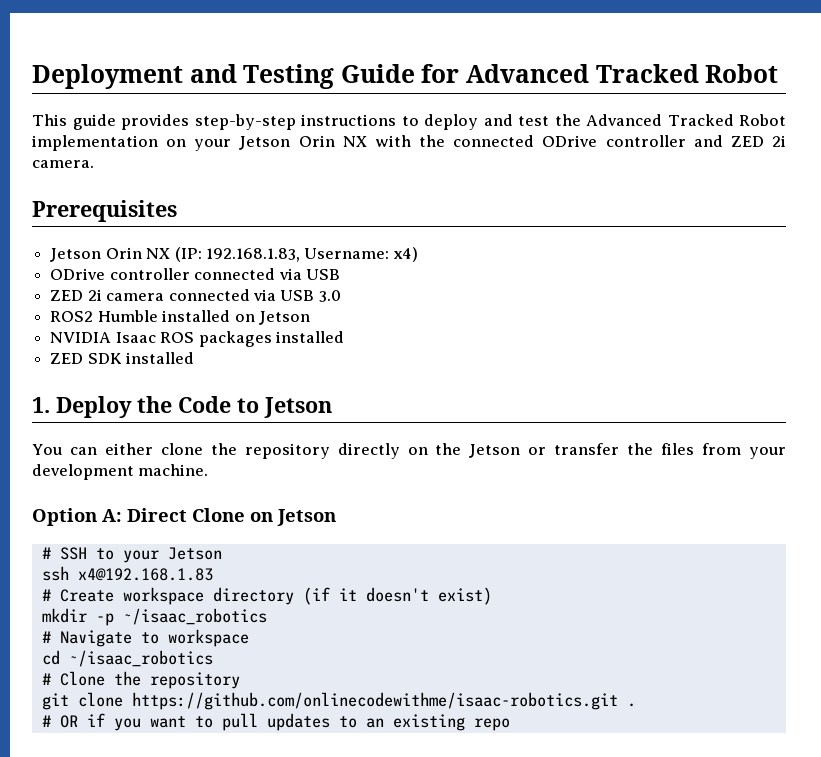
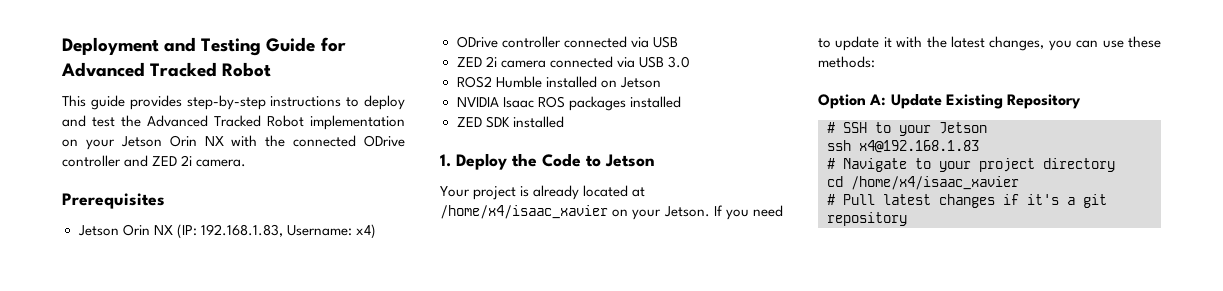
- You can either clone the repository directly on the Jetson or transfer the files from your development machine.
- Option A: Direct Clone on Jetson
+ Your project is already located at /home/x4/isaac_xavier on your Jetson. If you need to update it with the latest changes, you can use these methods:
+ Option A: Update Existing Repository
- # Create workspace directory (if it doesn't exist)
- mkdir -p ~/isaac_robotics
- # Navigate to workspace
- cd ~/isaac_robotics
- # Clone the repository
- git clone https://github.com/onlinecodewithme/isaac-robotics.git .
- # OR if you want to pull updates to an existing repo
+ # Navigate to your project directory
+ cd /home/x4/isaac_xavier
+ # Pull latest changes if it's a git repository

